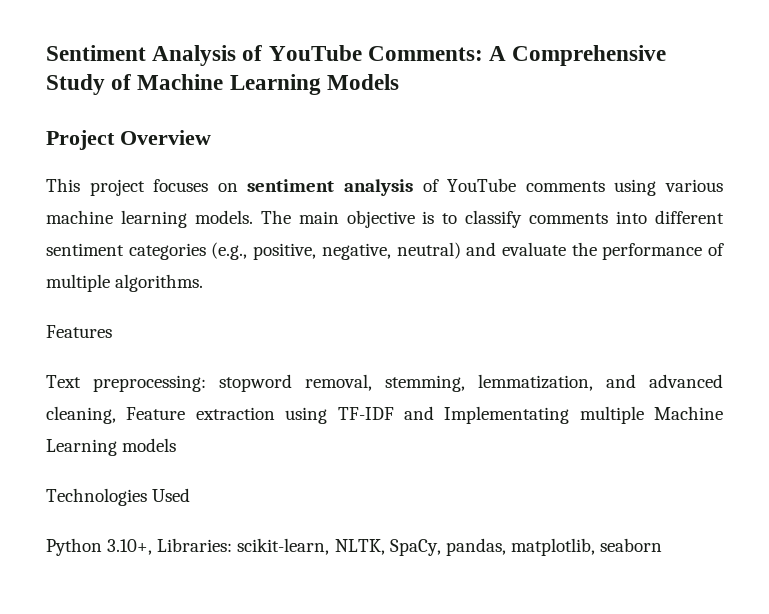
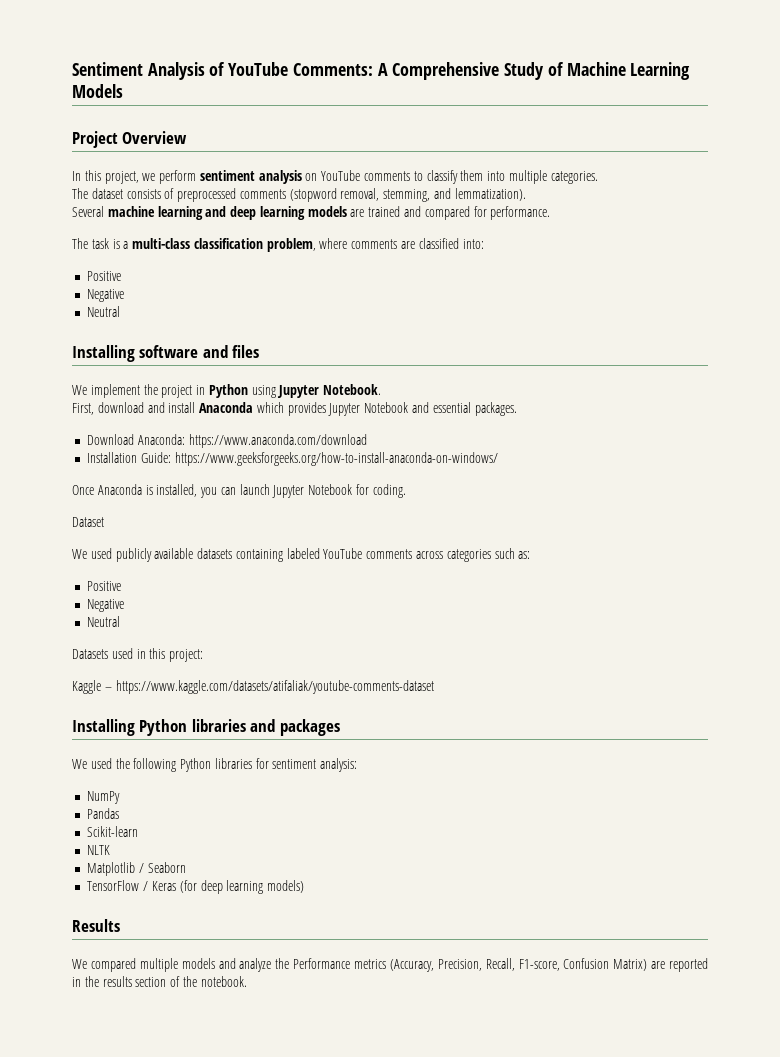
- This project focuses on sentiment analysis of YouTube comments using various machine learning models. The main objective is to classify comments into different sentiment categories (e.g., positive, negative, neutral) and evaluate the performance of multiple algorithms.
- Features
- Text preprocessing: stopword removal, stemming, lemmatization, and advanced cleaning, Feature extraction using TF-IDF and Implementating multiple Machine Learning models
- Technologies Used
- Python 3.10+, Libraries: scikit-learn, NLTK, SpaCy, pandas, matplotlib, seaborn
+ In this project, we perform sentiment analysis on YouTube comments to classify them into multiple categories.
+ The dataset consists of preprocessed comments (stopword removal, stemming, and lemmatization).
+ Several machine learning and deep learning models are trained and compared for performance.
+ The task is a multi-class classification problem, where comments are classified into:
+ Positive
+ Negative
+ Neutral
+ Installing software and files
+ We implement the project in Python using Jupyter Notebook.
+ First, download and install Anaconda which provides Jupyter Notebook and essential packages.
+ Download Anaconda: https://www.anaconda.com/download
+ Installation Guide: https://www.geeksforgeeks.org/how-to-install-anaconda-on-windows/
+ Once Anaconda is installed, you can launch Jupyter Notebook for coding.
+ Dataset
+ We used publicly available datasets containing labeled YouTube comments across categories such as:
+ Positive
+ Negative
+ Neutral
+ Datasets used in this project:
+ Kaggle – https://www.kaggle.com/datasets/atifaliak/youtube-comments-dataset
+ Installing Python libraries and packages
+ We used the following Python libraries for sentiment analysis:
+ NumPy
+ Pandas
+ Scikit-learn
+ NLTK
+ Matplotlib / Seaborn
+ TensorFlow / Keras (for deep learning models)
+ Results
+ We compared multiple models and analyze the Performance metrics (Accuracy, Precision, Recall, F1-score, Confusion Matrix) are reported in the results section of the notebook.

